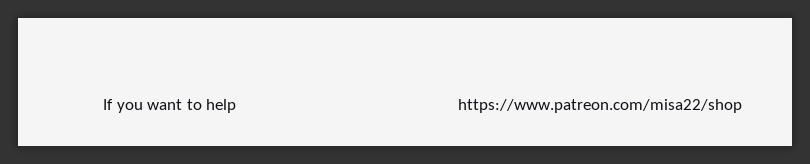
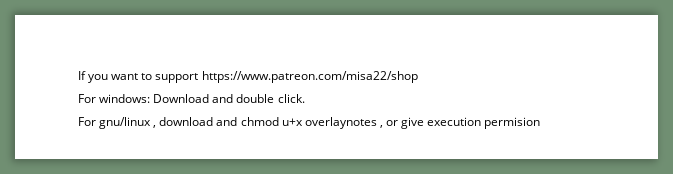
- If you want to help https://www.patreon.com/misa22/shop
+ If you want to support https://www.patreon.com/misa22/shop
+ For windows: Download and double click.
+ For gnu/linux , download and chmod u+x overlaynotes , or give execution permision

